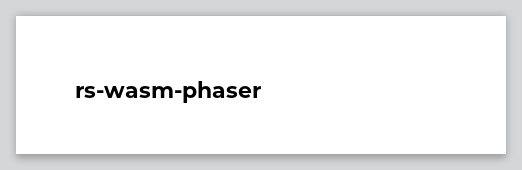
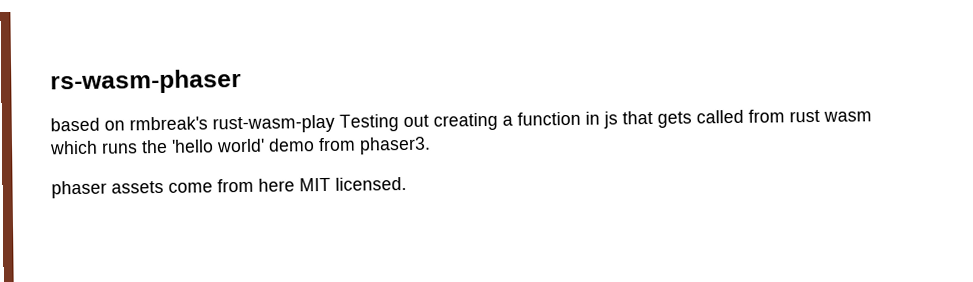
+ based on rmbreak's rust-wasm-play Testing out creating a function in js that gets called from rust wasm which runs the 'hello world' demo from phaser3.
+ phaser assets come from here MIT licensed.

